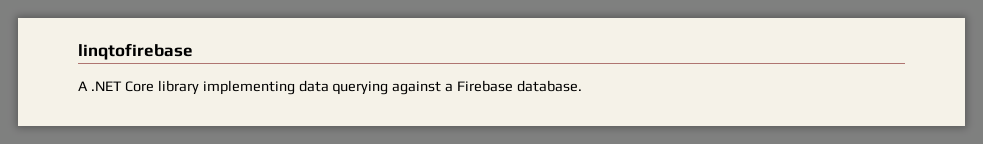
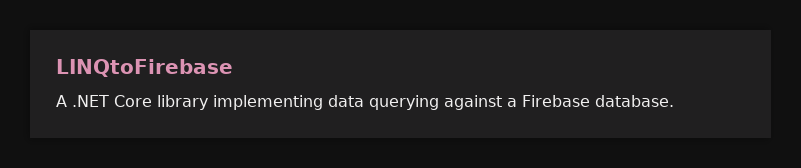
- linqtofirebase
+ LINQtoFirebase

